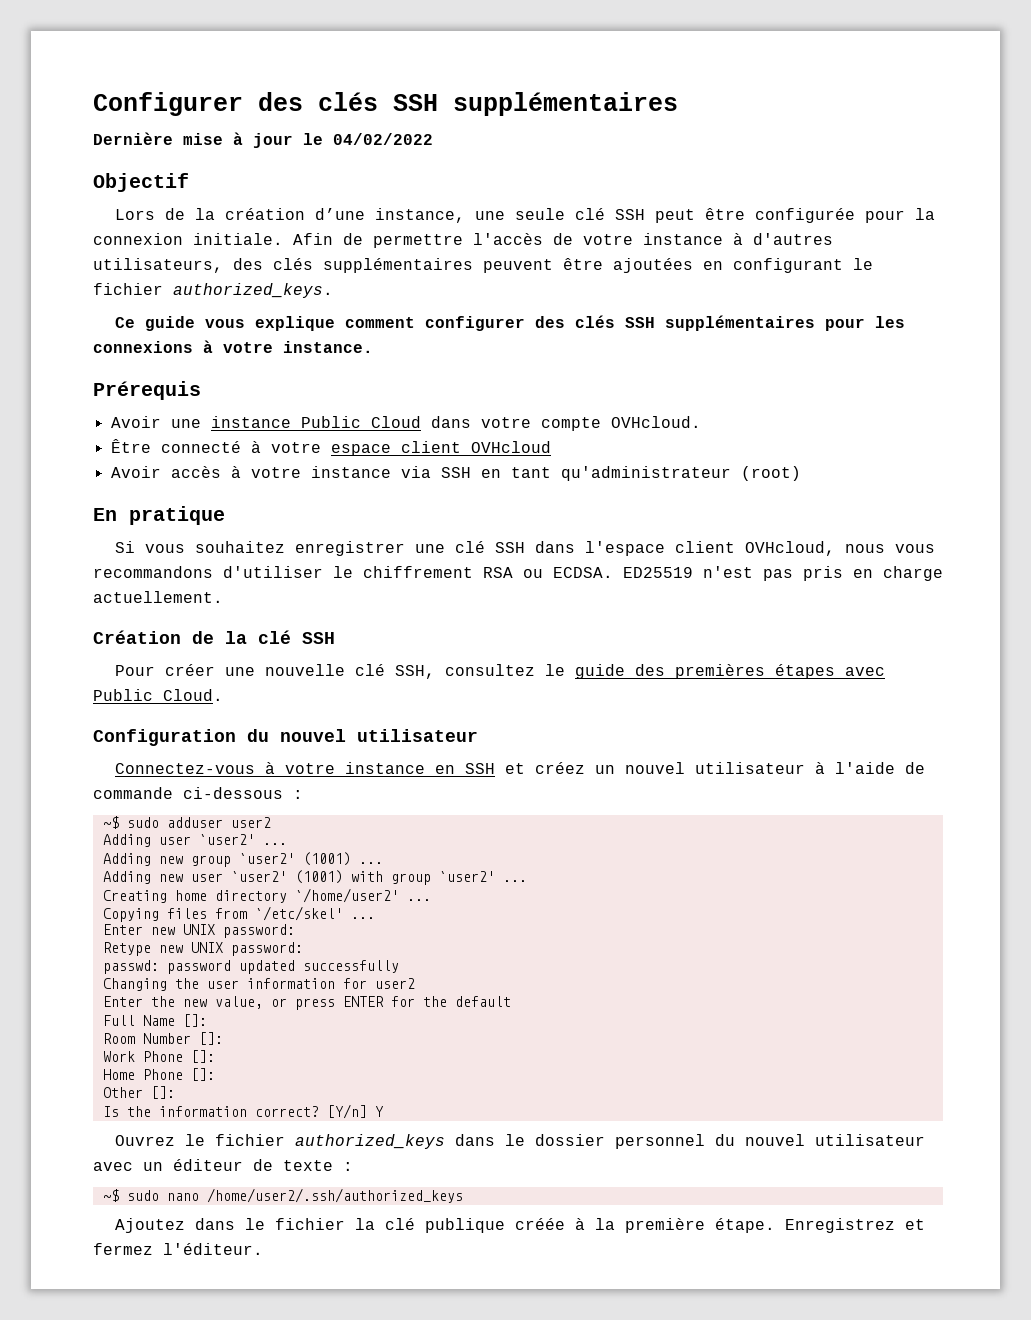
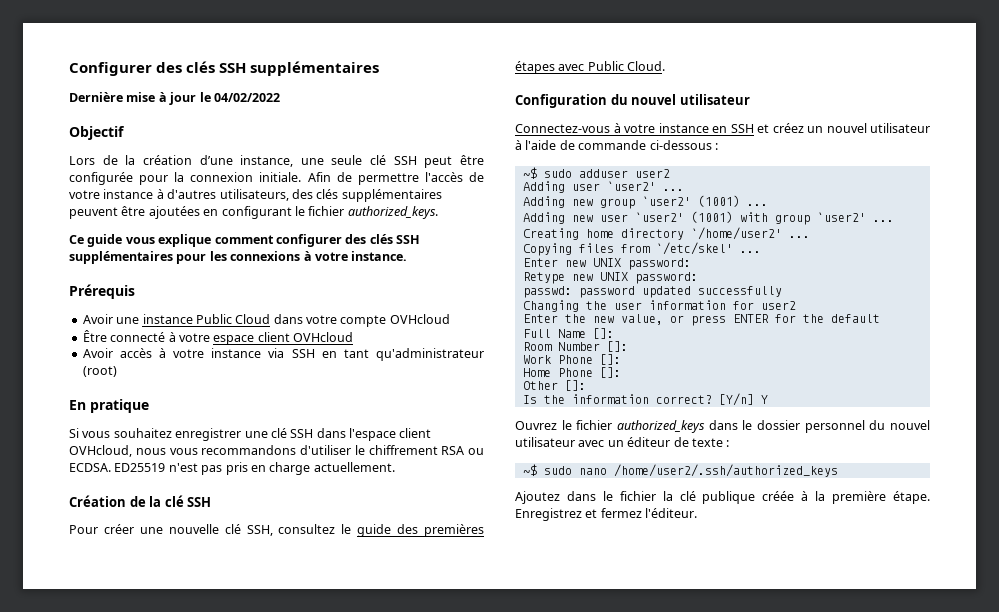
- Avoir une instance Public Cloud dans votre compte OVHcloud.
+ Avoir une instance Public Cloud dans votre compte OVHcloud

